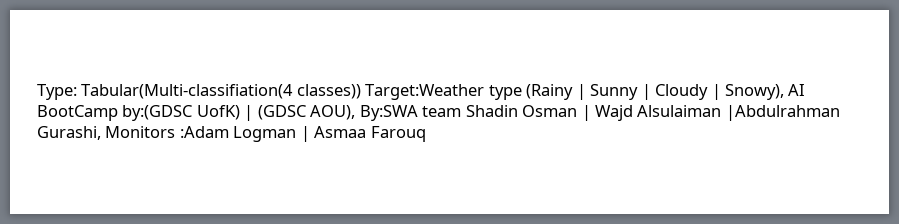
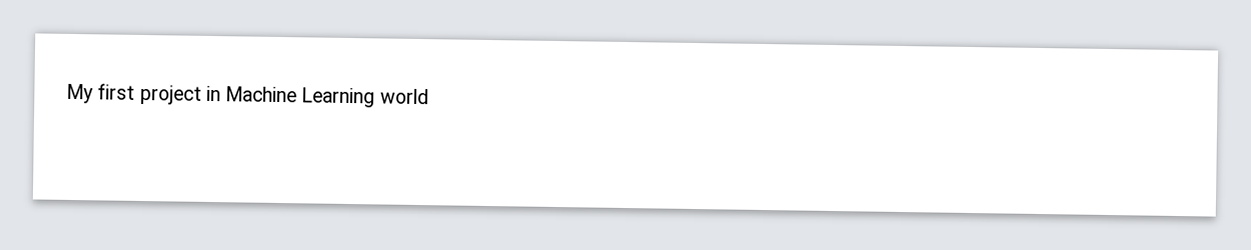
- Type: Tabular(Multi-classifiation(4 classes)) Target:Weather type (Rainy | Sunny | Cloudy | Snowy), AI BootCamp by:(GDSC UofK) | (GDSC AOU), By:SWA team Shadin Osman | Wajd Alsulaiman |Abdulrahman Gurashi, Monitors :Adam Logman | Asmaa Farouq
+ My first project in Machine Learning world

